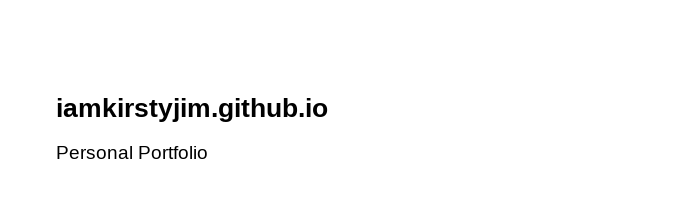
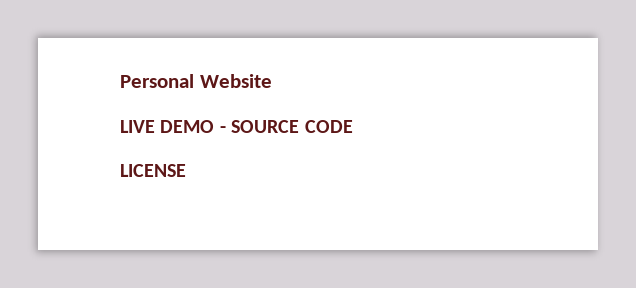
- iamkirstyjim.github.io
- Personal Portfolio
+ Personal Website
+ LIVE DEMO - SOURCE CODE
+ LICENSE

